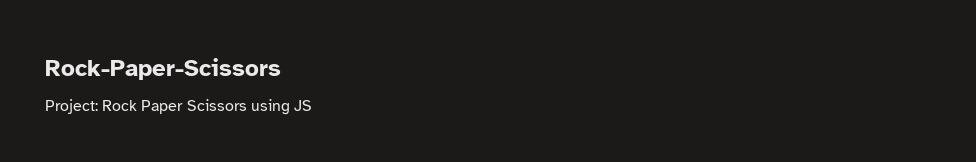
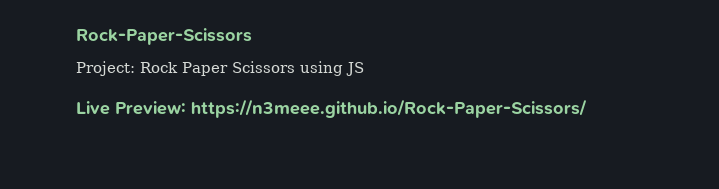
+ Live Preview: https://n3meee.github.io/Rock-Paper-Scissors/

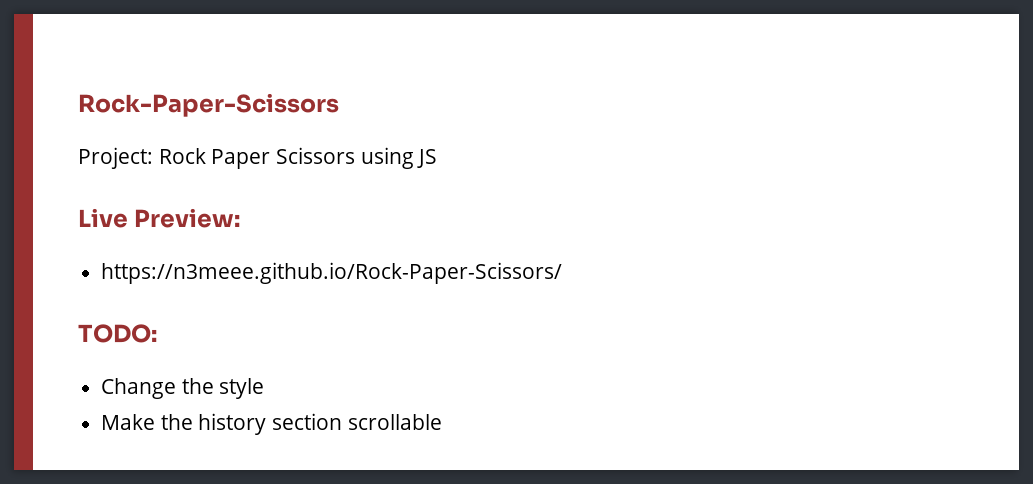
- Live Preview: https://n3meee.github.io/Rock-Paper-Scissors/
+ Live Preview:
+ https://n3meee.github.io/Rock-Paper-Scissors/
+ TODO:
+ Change the style
+ Make the history section scrollable

